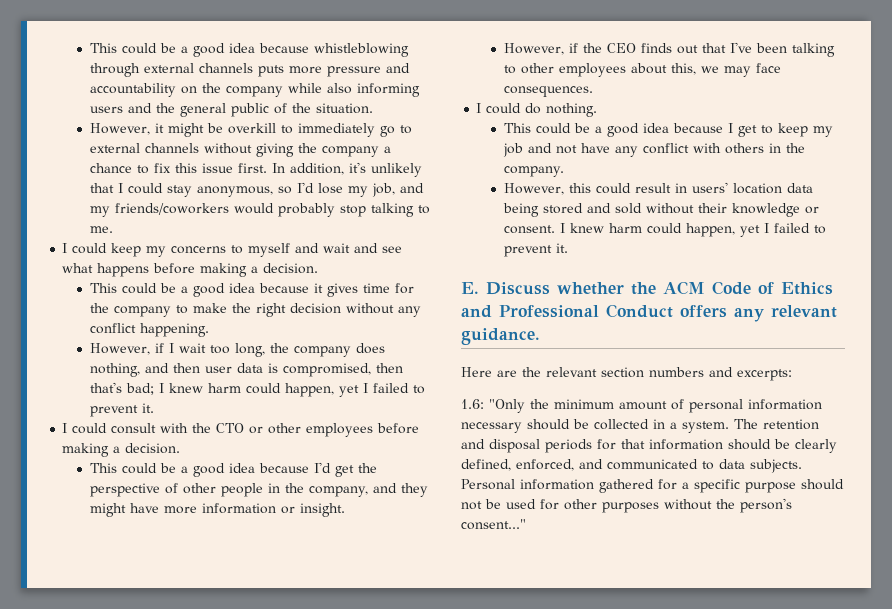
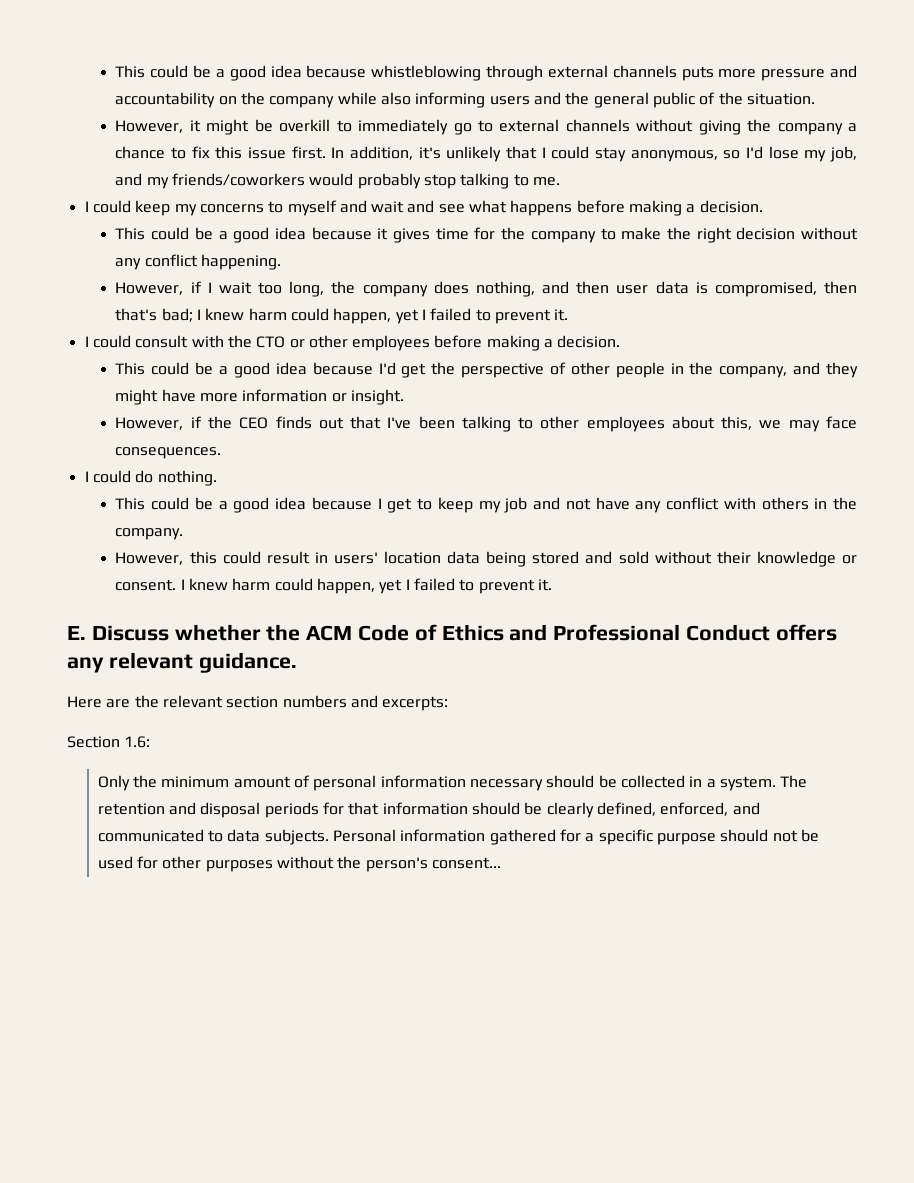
- 1.6: "Only the minimum amount of personal information necessary should be collected in a system.
+ Section 1.6:
+ Only the minimum amount of personal information necessary should be collected in a system.
- Personal information gathered for a specific purpose should not be used for other purposes without the person's consent..."
+ Personal information gathered for a specific purpose should not be used for other purposes without the person's consent...

